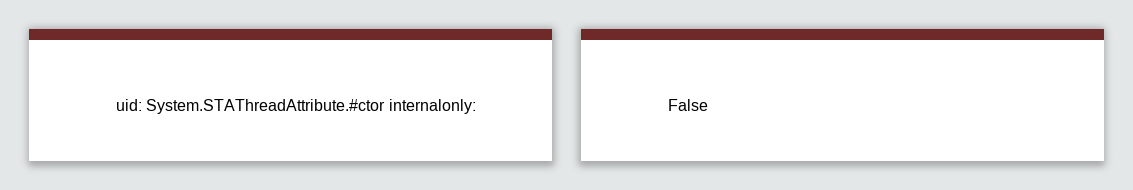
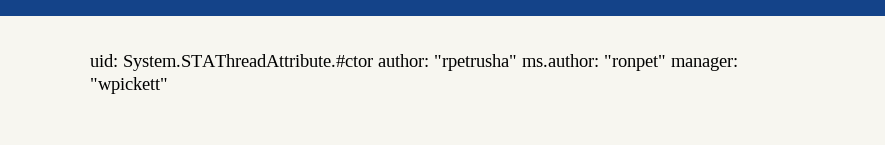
- uid: System.STAThreadAttribute.#ctor internalonly: False
+ uid: System.STAThreadAttribute.#ctor author: "rpetrusha" ms.author: "ronpet" manager: "wpickett"

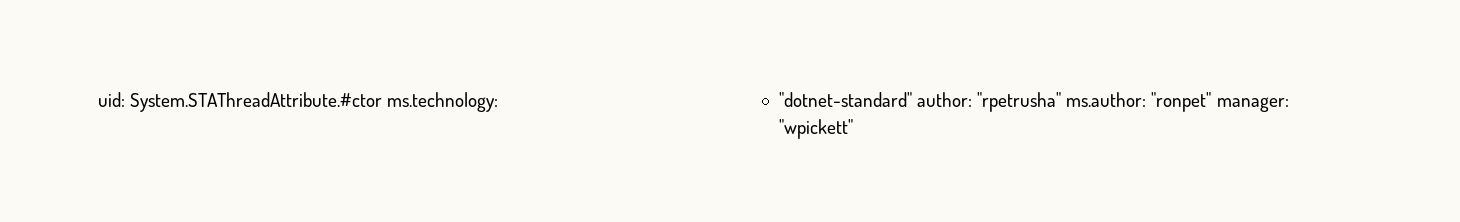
- uid: System.STAThreadAttribute.#ctor author: "rpetrusha" ms.author: "ronpet" manager: "wpickett"
+ uid: System.STAThreadAttribute.#ctor ms.technology:
+ "dotnet-standard" author: "rpetrusha" ms.author: "ronpet" manager: "wpickett"

